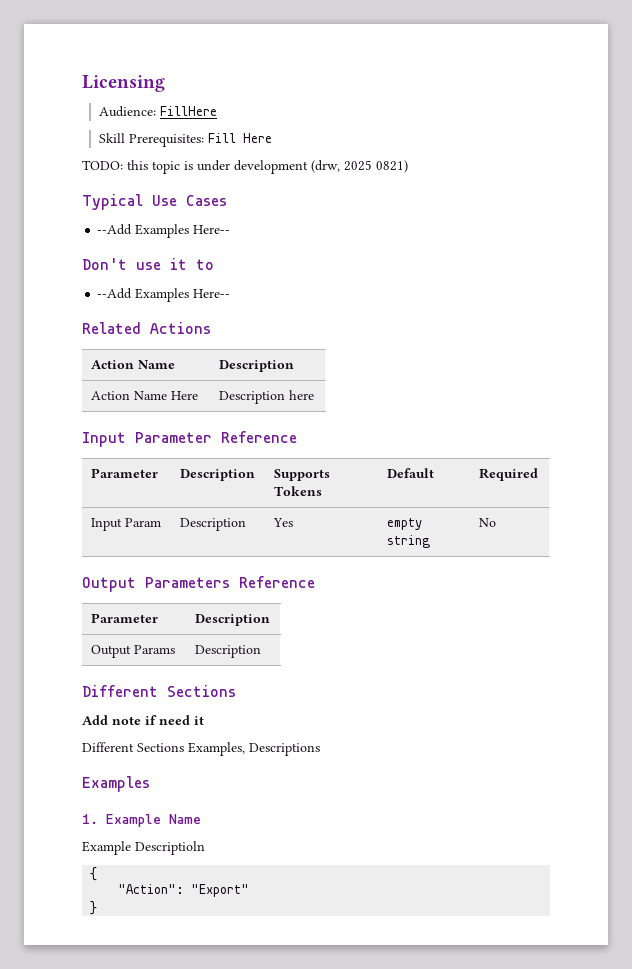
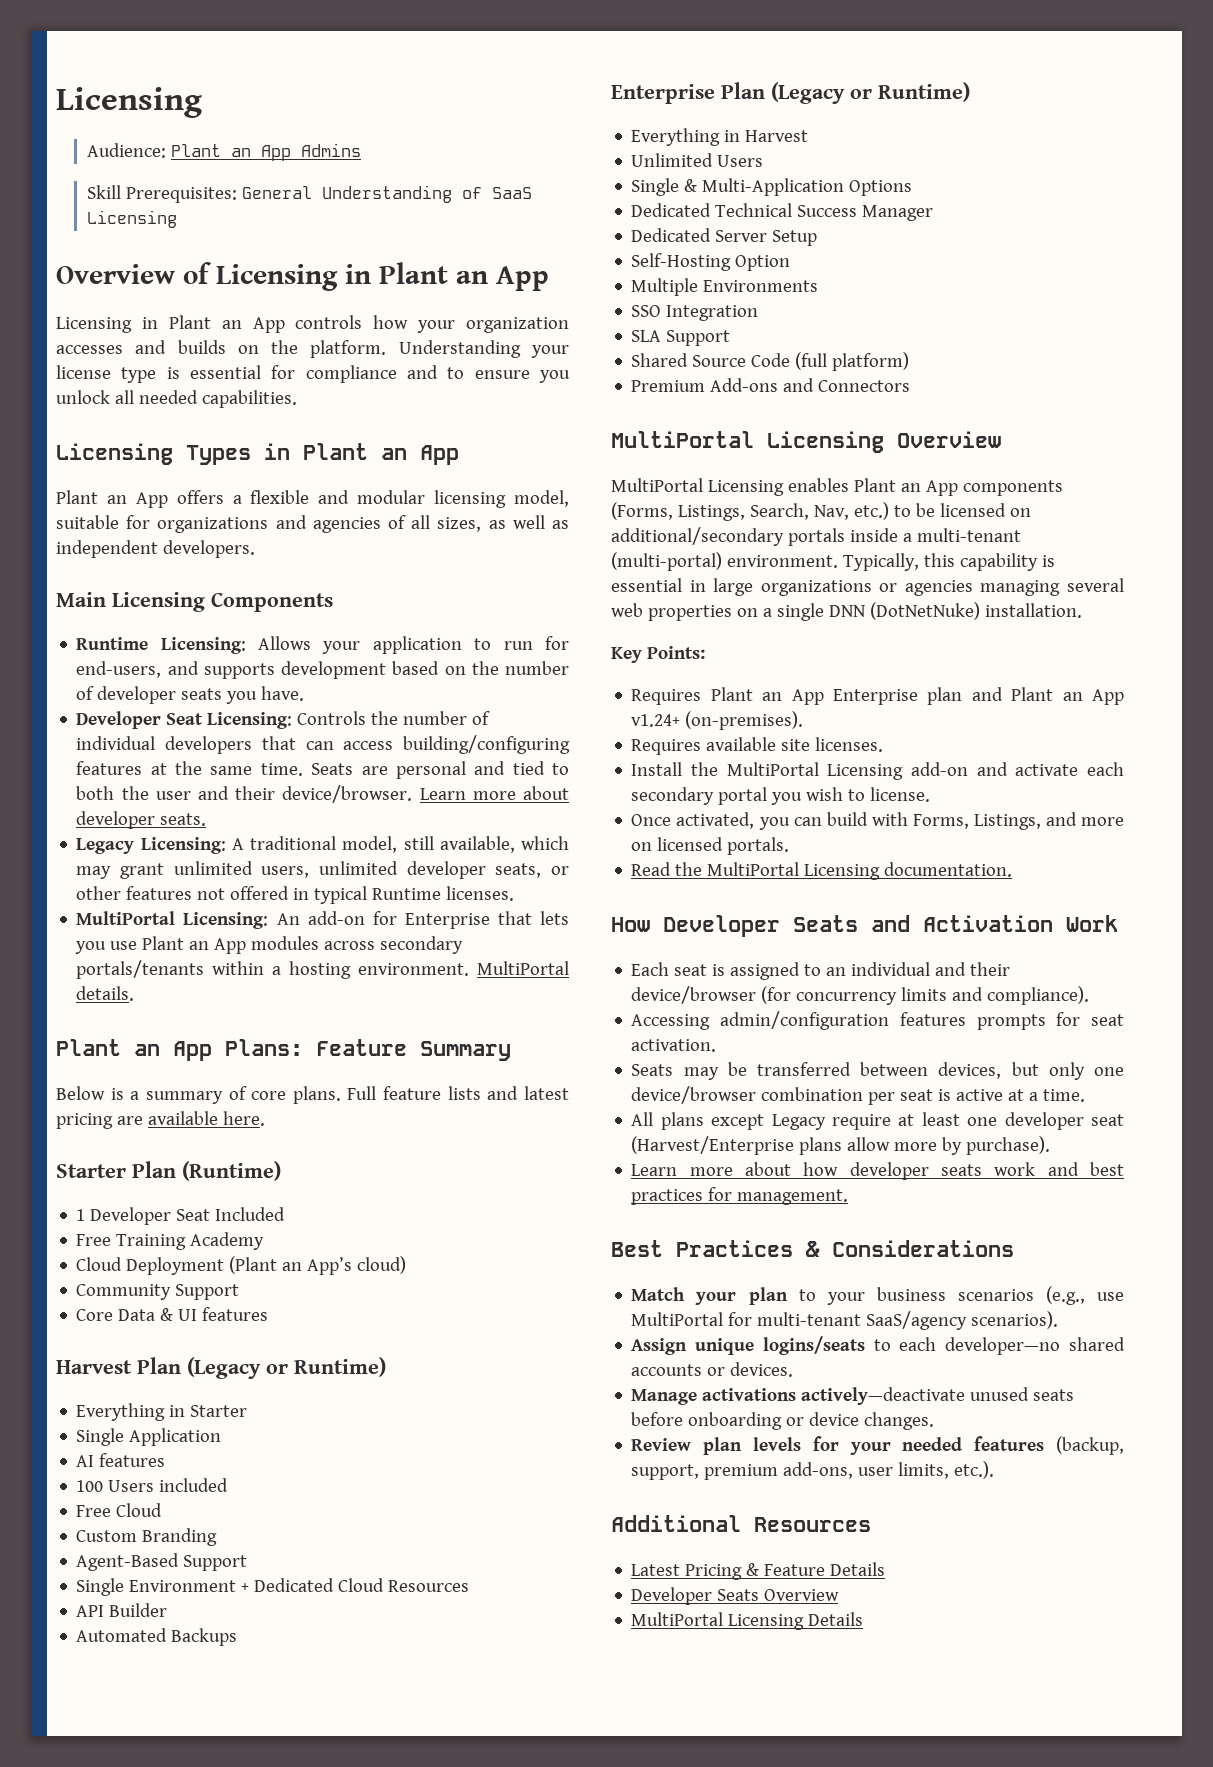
- Audience: FillHere
- Skill Prerequisites: Fill Here
- TODO: this topic is under development (drw, 2025 0821)
- Typical Use Cases
- --Add Examples Here--
- Don't use it to
- --Add Examples Here--
- Related Actions
- Action Name | Description
- Action Name Here | Description here
- Input Parameter Reference
- Parameter | Description | Supports Tokens | Default | Required
- Input Param | Description | Yes | empty string | No
- Output Parameters Reference
- Parameter | Description
- Output Params | Description
- Different Sections
- Add note if need it
- Different Sections Examples, Descriptions
- Examples
- 1. Example Name
- Example Descriptioln
- {
- "Action": "Export"
- }
+ Audience: Plant an App Admins
+ Skill Prerequisites: General Understanding of SaaS Licensing
+ Overview of Licensing in Plant an App
+ Licensing in Plant an App controls how your organization accesses and builds on the platform. Understanding your license type is essential for compliance and to ensure you unlock all needed capabilities.
+ Licensing Types in Plant an App
+ Plant an App offers a flexible and modular licensing model, suitable for organizations and agencies of all sizes, as well as independent developers.
+ Main Licensing Components
+ Runtime Licensing: Allows your application to run for end-users, and supports development based on the number of developer seats you have.
+ Developer Seat Licensing: Controls the number of individual developers that can access building/configuring features at the same time. Seats are personal and tied to both the user and their device/browser. Learn more about developer seats.
+ Legacy Licensing: A traditional model, still available, which may grant unlimited users, unlimited developer seats, or other features not offered in typical Runtime licenses.
+ MultiPortal Licensing: An add-on for Enterprise that lets you use Plant an App modules across secondary portals/tenants within a hosting environment. MultiPortal details.
+ Plant an App Plans: Feature Summary
+ Below is a summary of core plans. Full feature lists and latest pricing are available here.
+ Starter Plan (Runtime)
+ 1 Developer Seat Included
+ Free Training Academy
+ Cloud Deployment (Plant an App’s cloud)
+ Community Support
+ Core Data & UI features
+ Harvest Plan (Legacy or Runtime)
+ Everything in Starter
+ Single Application
+ AI features
+ 100 Users included
+ Free Cloud
+ Custom Branding
+ Agent-Based Support
+ Single Environment + Dedicated Cloud Resources
+ API Builder
+ Automated Backups
+ Enterprise Plan (Legacy or Runtime)
+ Everything in Harvest
+ Unlimited Users
+ Single & Multi-Application Options
+ Dedicated Technical Success Manager
+ Dedicated Server Setup
+ Self-Hosting Option
+ Multiple Environments
+ SSO Integration
+ SLA Support
+ Shared Source Code (full platform)
+ Premium Add-ons and Connectors
+ MultiPortal Licensing Overview
+ MultiPortal Licensing enables Plant an App components (Forms, Listings, Search, Nav, etc.) to be licensed on additional/secondary portals inside a multi-tenant (multi-portal) environment. Typically, this capability is essential in large organizations or agencies managing several web properties on a single DNN (DotNetNuke) installation.
+ Key Points:
+ Requires Plant an App Enterprise plan and Plant an App v1.24+ (on-premises).
+ Requires available site licenses.
+ Install the MultiPortal Licensing add-on and activate each secondary portal you wish to license.
+ Once activated, you can build with Forms, Listings, and more on licensed portals.
+ Read the MultiPortal Licensing documentation.
+ How Developer Seats and Activation Work
+ Each seat is assigned to an individual and their device/browser (for concurrency limits and compliance).
+ Accessing admin/configuration features prompts for seat activation.
+ Seats may be transferred between devices, but only one device/browser combination per seat is active at a time.
+ All plans except Legacy require at least one developer seat (Harvest/Enterprise plans allow more by purchase).
+ Learn more about how developer seats work and best practices for management.
+ Best Practices & Considerations
+ Match your plan to your business scenarios (e.g., use MultiPortal for multi-tenant SaaS/agency scenarios).
+ Assign unique logins/seats to each developer—no shared accounts or devices.
+ Manage activations actively—deactivate unused seats before onboarding or device changes.
+ Review plan levels for your needed features (backup, support, premium add-ons, user limits, etc.).
+ Additional Resources
+ Latest Pricing & Feature Details
+ Developer Seats Overview
+ MultiPortal Licensing Details

